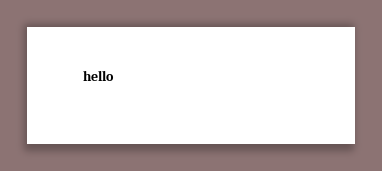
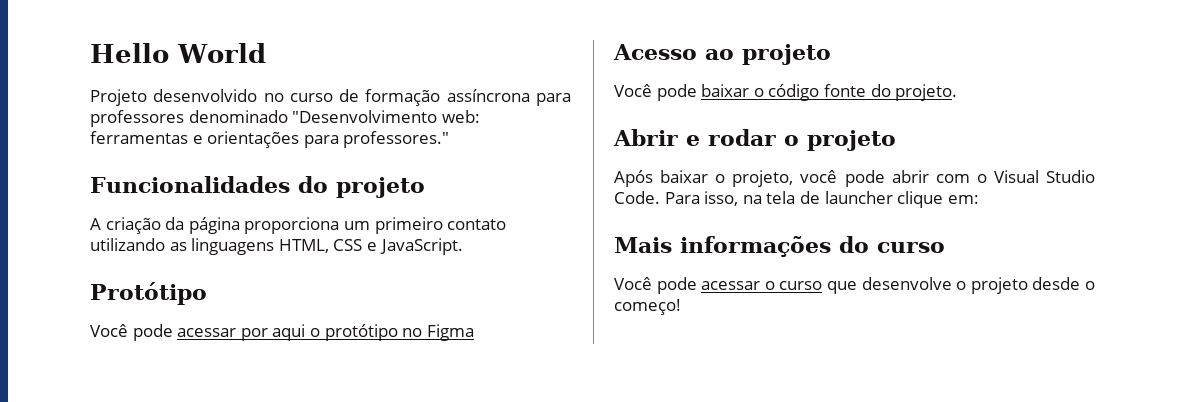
- hello
+ Hello World
+ Projeto desenvolvido no curso de formação assíncrona para professores denominado "Desenvolvimento web: ferramentas e orientações para professores."
+ Funcionalidades do projeto
+ A criação da página proporciona um primeiro contato utilizando as linguagens HTML, CSS e JavaScript.
+ Protótipo
+ Você pode acessar por aqui o protótipo no Figma
+ Acesso ao projeto
+ Você pode baixar o código fonte do projeto.
+ Abrir e rodar o projeto
+ Após baixar o projeto, você pode abrir com o Visual Studio Code. Para isso, na tela de launcher clique em:
+ Mais informações do curso
+ Você pode acessar o curso que desenvolve o projeto desde o começo!

